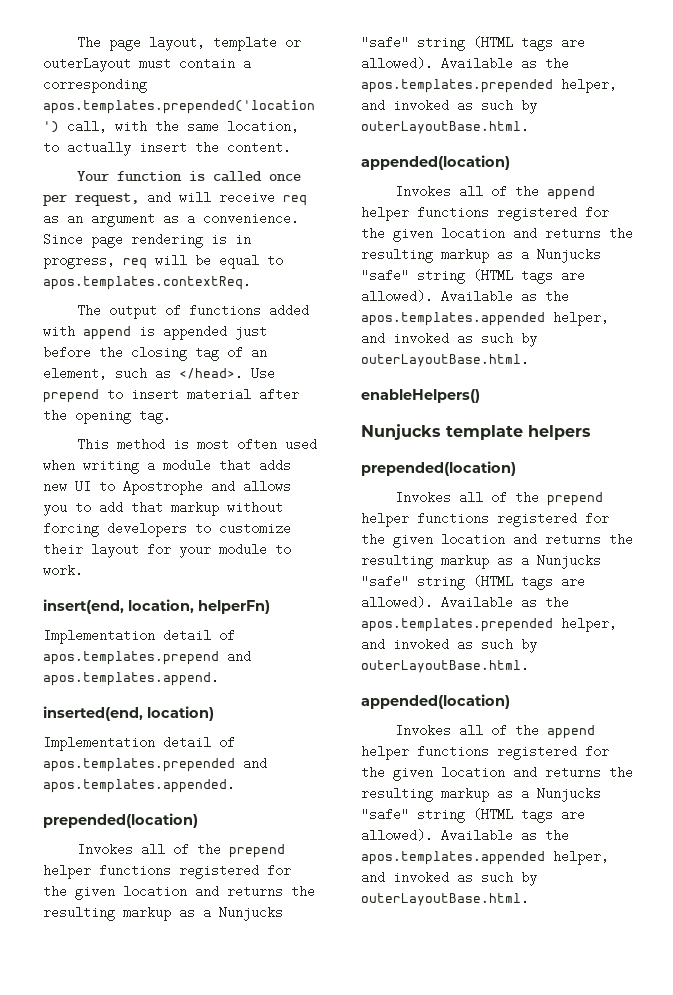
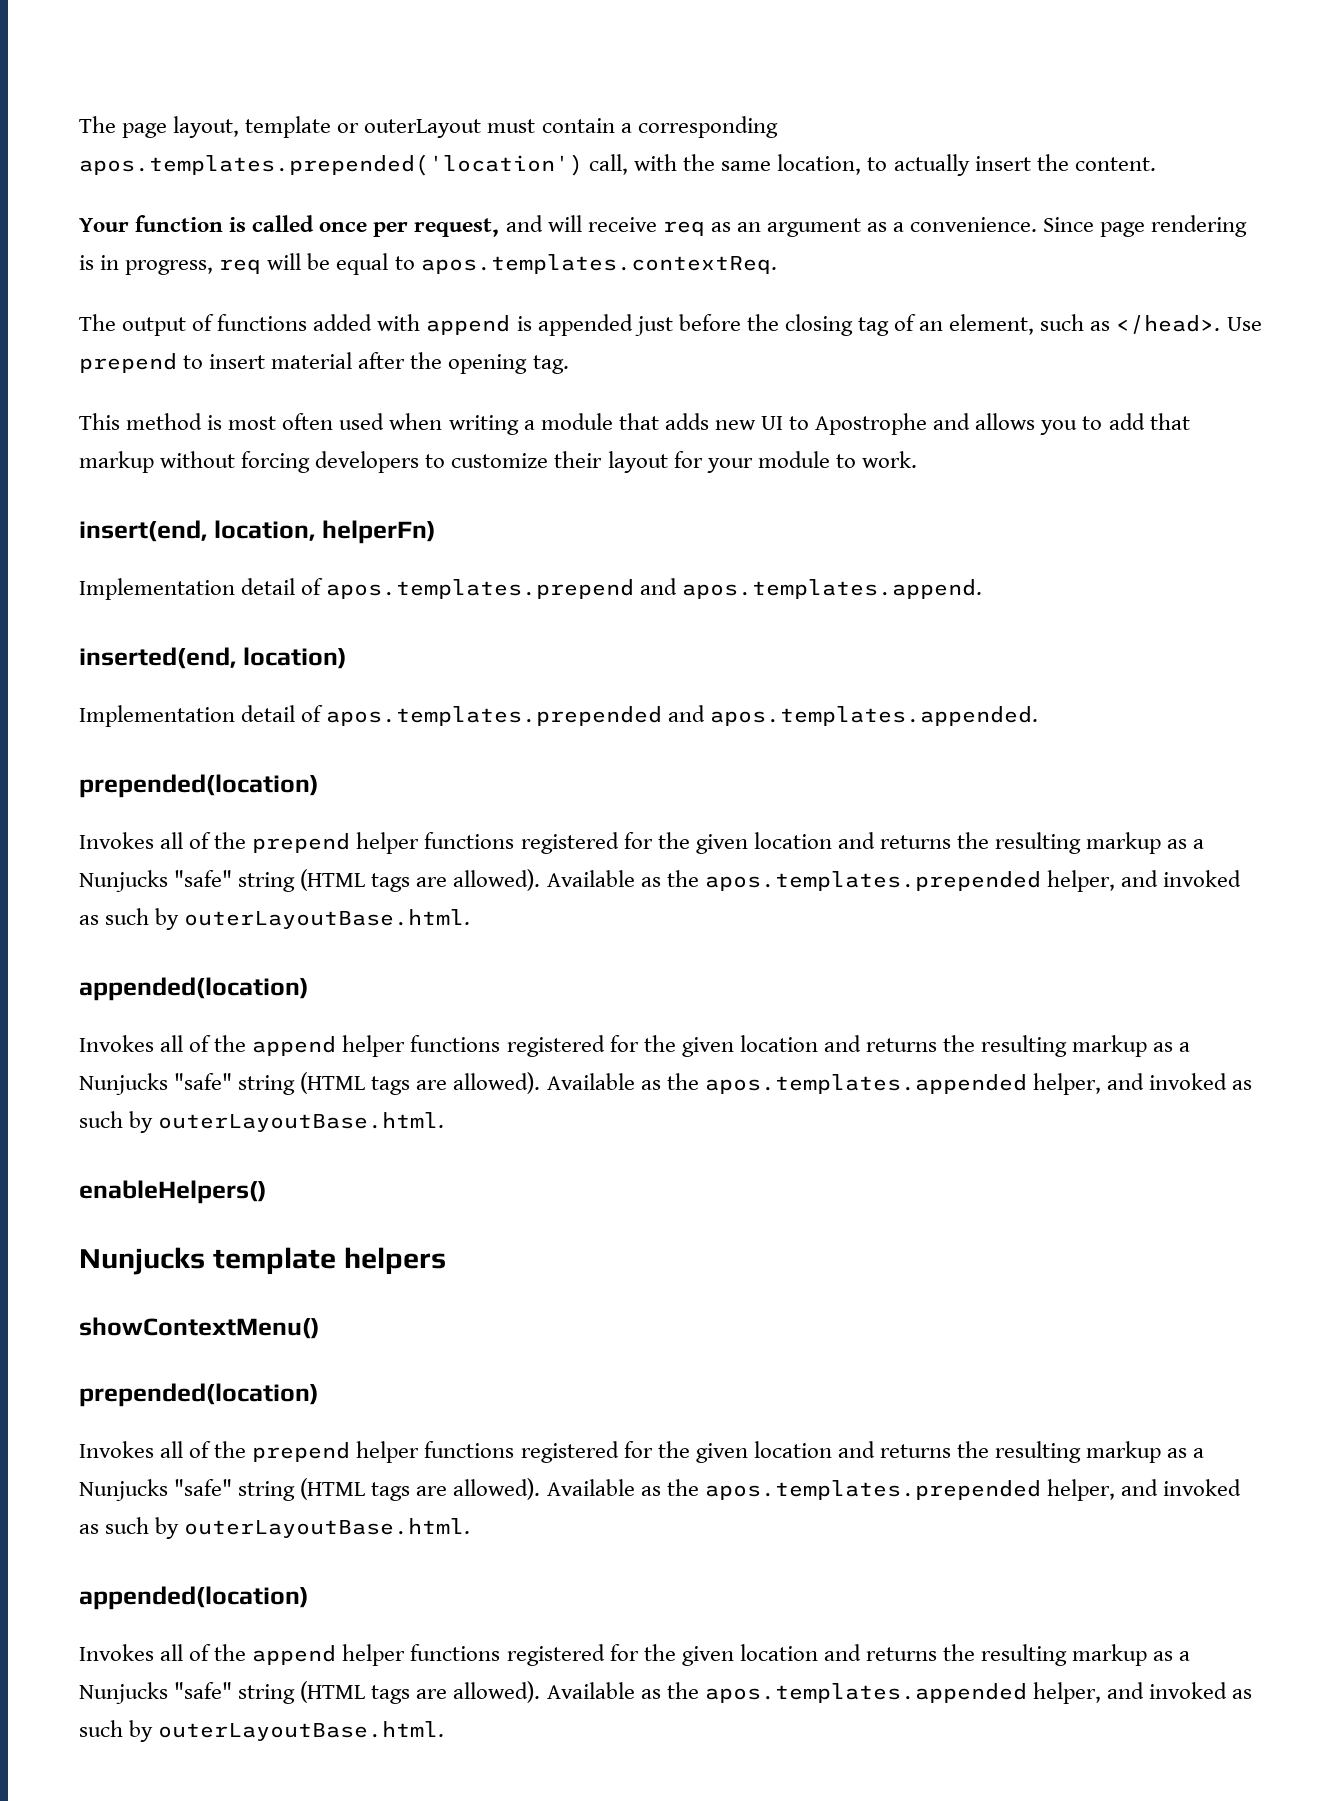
+ showContextMenu()

